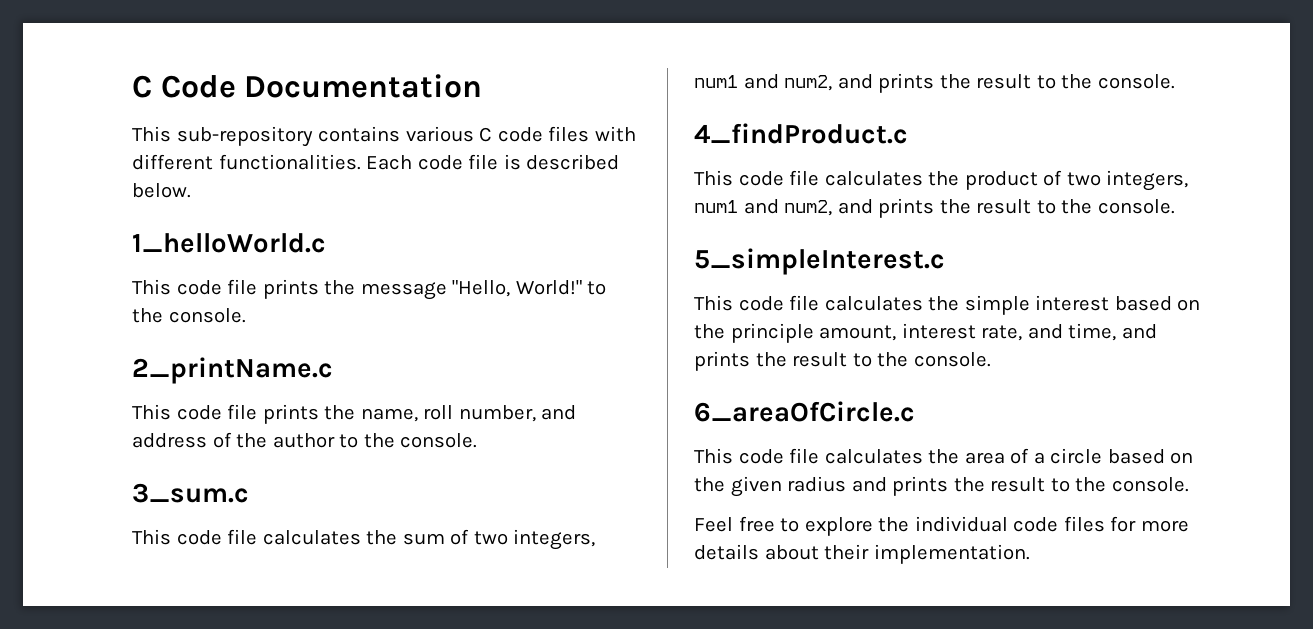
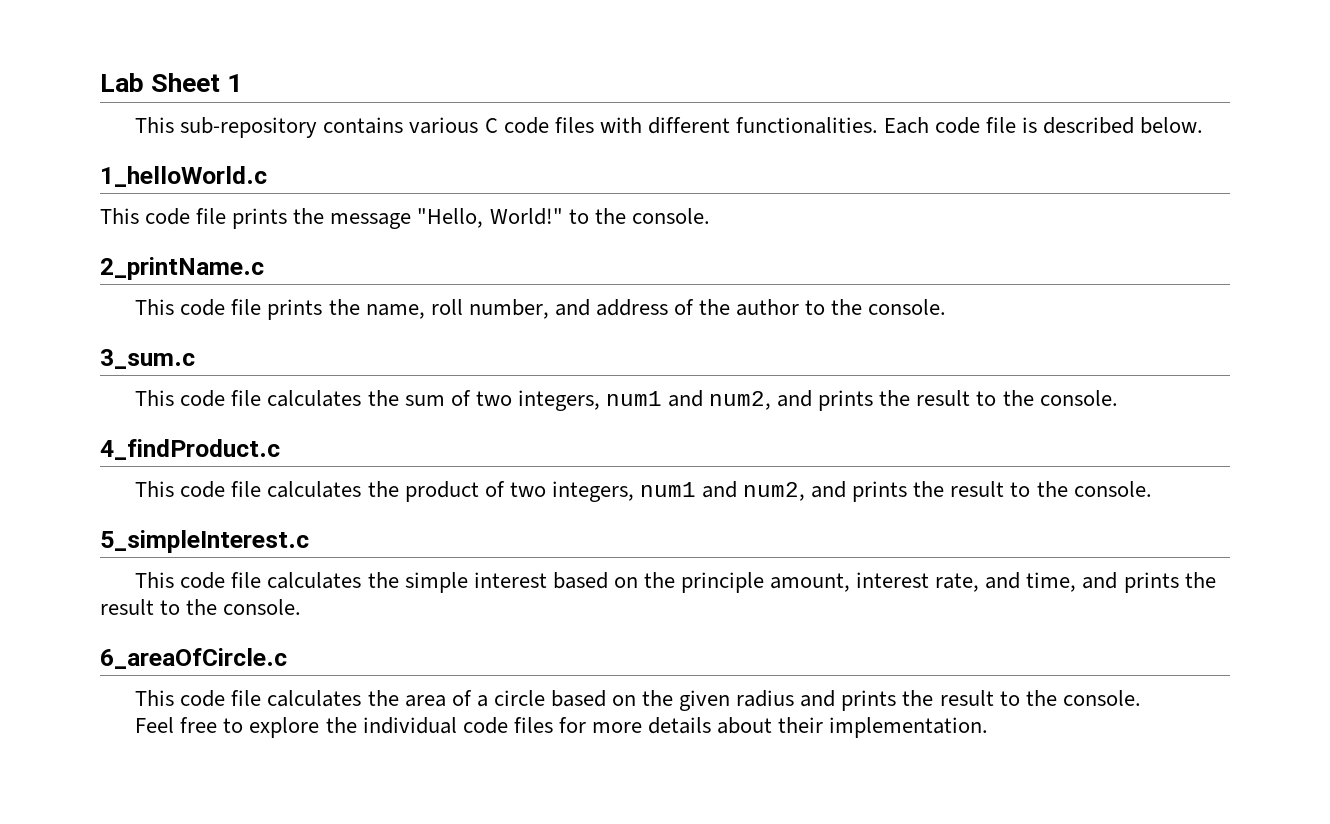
- C Code Documentation
+ Lab Sheet 1

